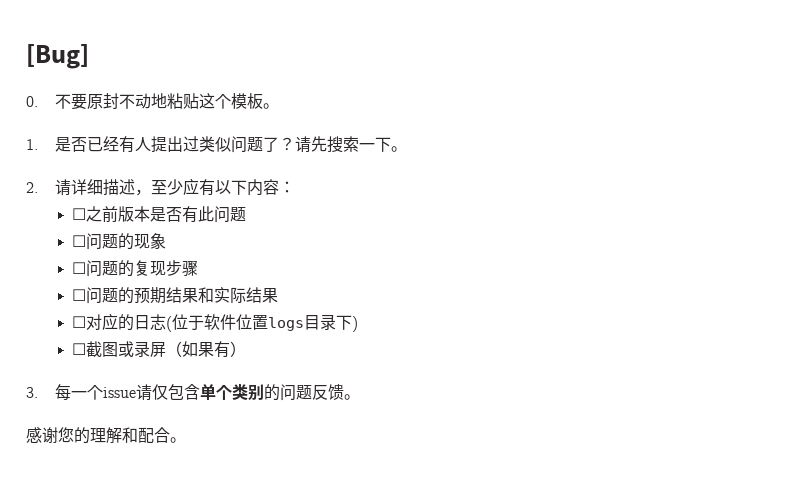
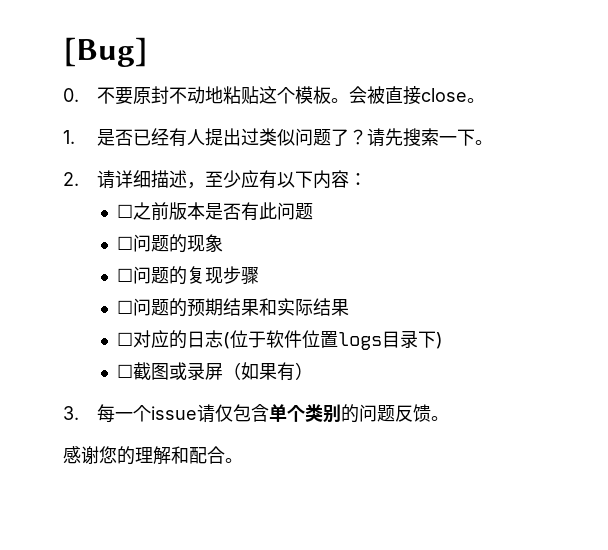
+ 会被直接close。

